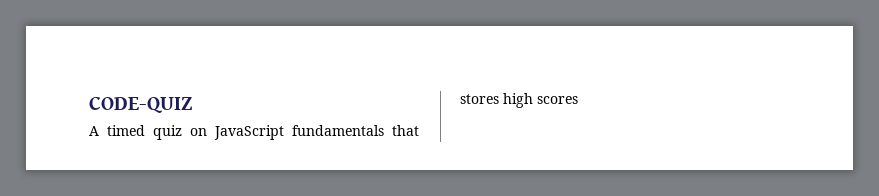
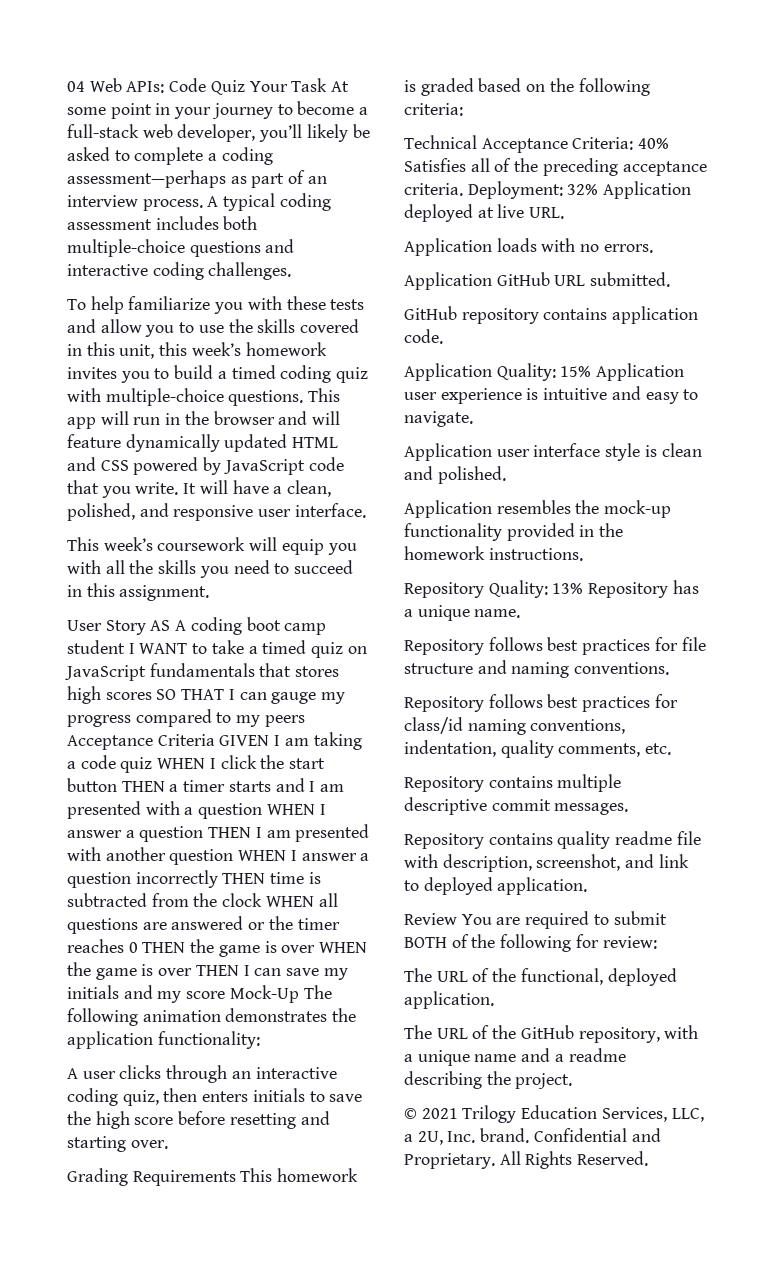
- CODE-QUIZ
- A timed quiz on JavaScript fundamentals that stores high scores
+ 04 Web APIs: Code Quiz Your Task At some point in your journey to become a full-stack web developer, you’ll likely be asked to complete a coding assessment—perhaps as part of an interview process. A typical coding assessment includes both multiple-choice questions and interactive coding challenges.
+ To help familiarize you with these tests and allow you to use the skills covered in this unit, this week’s homework invites you to build a timed coding quiz with multiple-choice questions. This app will run in the browser and will feature dynamically updated HTML and CSS powered by JavaScript code that you write. It will have a clean, polished, and responsive user interface.
+ This week’s coursework will equip you with all the skills you need to succeed in this assignment.
+ User Story AS A coding boot camp student I WANT to take a timed quiz on JavaScript fundamentals that stores high scores SO THAT I can gauge my progress compared to my peers Acceptance Criteria GIVEN I am taking a code quiz WHEN I click the start button THEN a timer starts and I am presented with a question WHEN I answer a question THEN I am presented with another question WHEN I answer a question incorrectly THEN time is subtracted from the clock WHEN all questions are answered or the timer reaches 0 THEN the game is over WHEN the game is over THEN I can save my initials and my score Mock-Up The following animation demonstrates the application functionality:
+ A user clicks through an interactive coding quiz, then enters initials to save the high score before resetting and starting over.
+ Grading Requirements This homework is graded based on the following criteria:
+ Technical Acceptance Criteria: 40% Satisfies all of the preceding acceptance criteria. Deployment: 32% Application deployed at live URL.
+ Application loads with no errors.
+ Application GitHub URL submitted.
+ GitHub repository contains application code.
+ Application Quality: 15% Application user experience is intuitive and easy to navigate.
+ Application user interface style is clean and polished.
+ Application resembles the mock-up functionality provided in the homework instructions.
+ Repository Quality: 13% Repository has a unique name.
+ Repository follows best practices for file structure and naming conventions.
+ Repository follows best practices for class/id naming conventions, indentation, quality comments, etc.
+ Repository contains multiple descriptive commit messages.
+ Repository contains quality readme file with description, screenshot, and link to deployed application.
+ Review You are required to submit BOTH of the following for review:
+ The URL of the functional, deployed application.
+ The URL of the GitHub repository, with a unique name and a readme describing the project.
+ © 2021 Trilogy Education Services, LLC, a 2U, Inc. brand. Confidential and Proprietary. All Rights Reserved.

